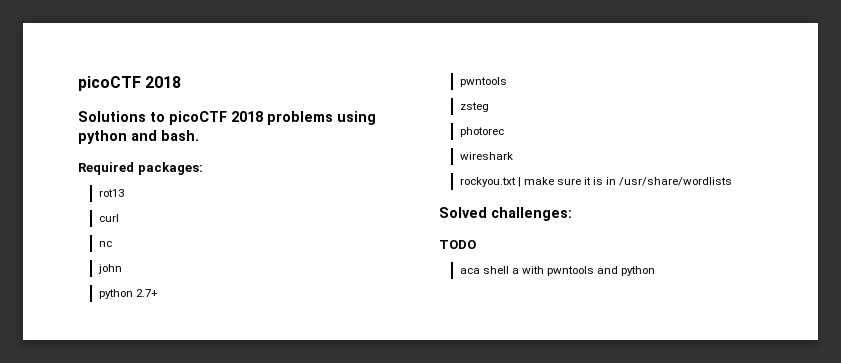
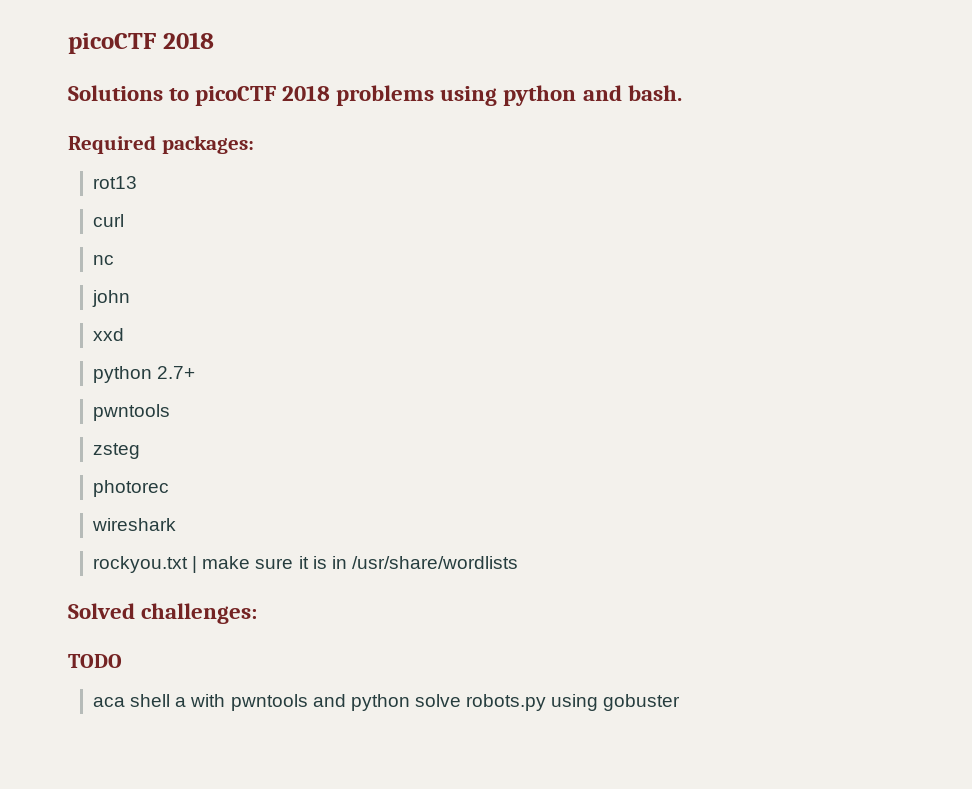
+ xxd
- aca shell a with pwntools and python
+ aca shell a with pwntools and python solve robots.py using gobuster

